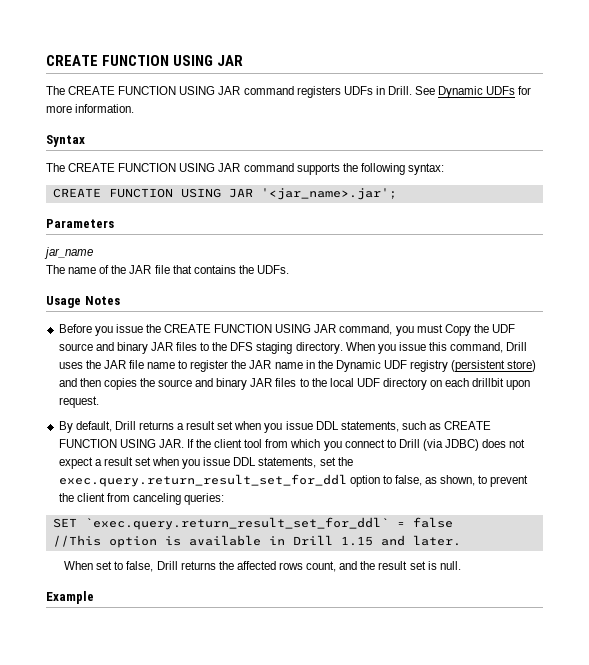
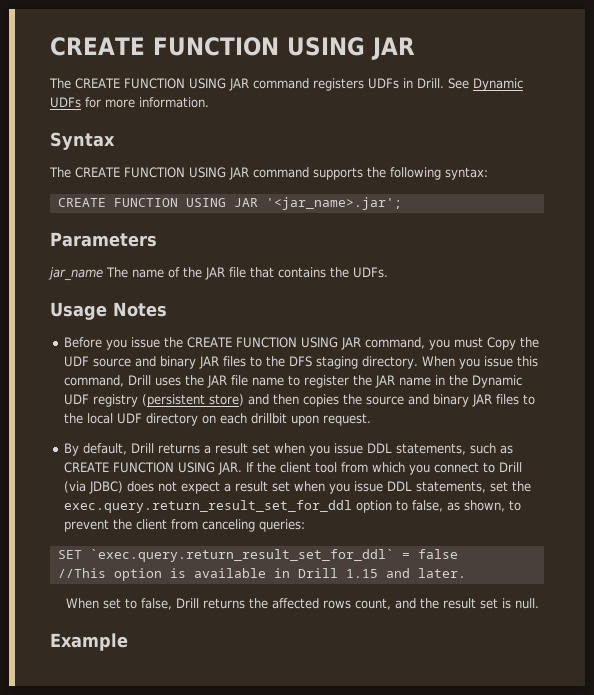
- jar_name
- The name of the JAR file that contains the UDFs.
+ jar_name The name of the JAR file that contains the UDFs.

